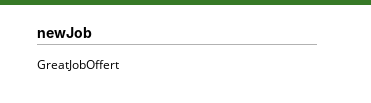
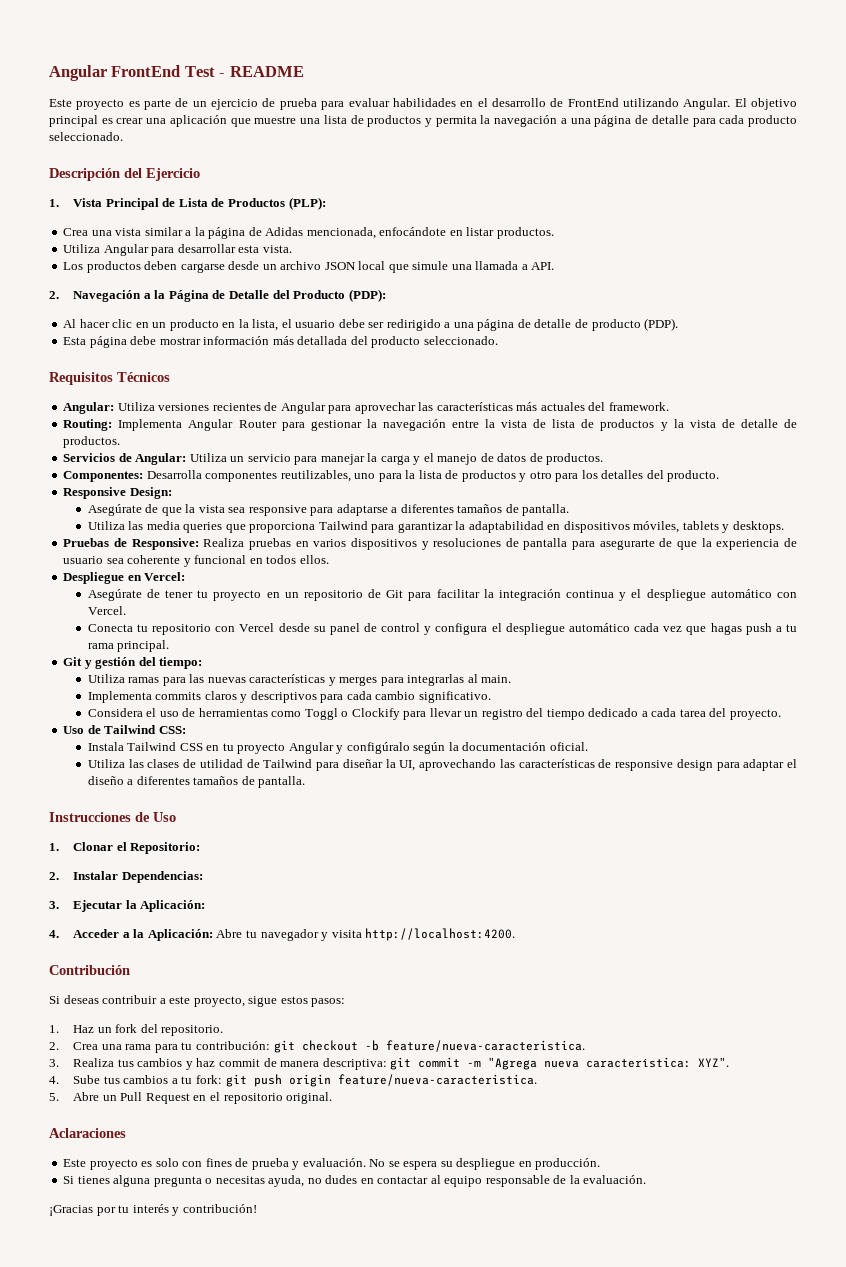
- newJob
- GreatJobOffert
+ Angular FrontEnd Test - README
+ Este proyecto es parte de un ejercicio de prueba para evaluar habilidades en el desarrollo de FrontEnd utilizando Angular. El objetivo principal es crear una aplicación que muestre una lista de productos y permita la navegación a una página de detalle para cada producto seleccionado.
+ Descripción del Ejercicio
+ 1. Vista Principal de Lista de Productos (PLP):
+ Crea una vista similar a la página de Adidas mencionada, enfocándote en listar productos.
+ Utiliza Angular para desarrollar esta vista.
+ Los productos deben cargarse desde un archivo JSON local que simule una llamada a API.
+ 2. Navegación a la Página de Detalle del Producto (PDP):
+ Al hacer clic en un producto en la lista, el usuario debe ser redirigido a una página de detalle de producto (PDP).
+ Esta página debe mostrar información más detallada del producto seleccionado.
+ Requisitos Técnicos
+ Angular: Utiliza versiones recientes de Angular para aprovechar las características más actuales del framework.
+ Routing: Implementa Angular Router para gestionar la navegación entre la vista de lista de productos y la vista de detalle de productos.
+ Servicios de Angular: Utiliza un servicio para manejar la carga y el manejo de datos de productos.
+ Componentes: Desarrolla componentes reutilizables, uno para la lista de productos y otro para los detalles del producto.
+ Responsive Design:
+ Asegúrate de que la vista sea responsive para adaptarse a diferentes tamaños de pantalla.
+ Utiliza las media queries que proporciona Tailwind para garantizar la adaptabilidad en dispositivos móviles, tablets y desktops.
+ Pruebas de Responsive: Realiza pruebas en varios dispositivos y resoluciones de pantalla para asegurarte de que la experiencia de usuario sea coherente y funcional en todos ellos.
+ Despliegue en Vercel:
+ Asegúrate de tener tu proyecto en un repositorio de Git para facilitar la integración continua y el despliegue automático con Vercel.
+ Conecta tu repositorio con Vercel desde su panel de control y configura el despliegue automático cada vez que hagas push a tu rama principal.
+ Git y gestión del tiempo:
+ Utiliza ramas para las nuevas características y merges para integrarlas al main.
+ Implementa commits claros y descriptivos para cada cambio significativo.
+ Considera el uso de herramientas como Toggl o Clockify para llevar un registro del tiempo dedicado a cada tarea del proyecto.
+ Uso de Tailwind CSS:
+ Instala Tailwind CSS en tu proyecto Angular y configúralo según la documentación oficial.
+ Utiliza las clases de utilidad de Tailwind para diseñar la UI, aprovechando las características de responsive design para adaptar el diseño a diferentes tamaños de pantalla.
+ Instrucciones de Uso
+ 1. Clonar el Repositorio:
+ 2. Instalar Dependencias:
+ 3. Ejecutar la Aplicación:
+ 4. Acceder a la Aplicación: Abre tu navegador y visita http://localhost:4200.
+ Contribución
+ Si deseas contribuir a este proyecto, sigue estos pasos:
+ 1. Haz un fork del repositorio.
+ 2. Crea una rama para tu contribución: git checkout -b feature/nueva-caracteristica.
+ 3. Realiza tus cambios y haz commit de manera descriptiva: git commit -m "Agrega nueva característica: XYZ".
+ 4. Sube tus cambios a tu fork: git push origin feature/nueva-caracteristica.
+ 5. Abre un Pull Request en el repositorio original.
+ Aclaraciones
+ Este proyecto es solo con fines de prueba y evaluación. No se espera su despliegue en producción.
+ Si tienes alguna pregunta o necesitas ayuda, no dudes en contactar al equipo responsable de la evaluación.
+ ¡Gracias por tu interés y contribución!

